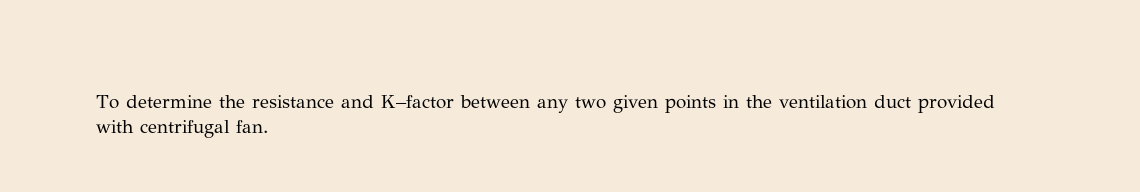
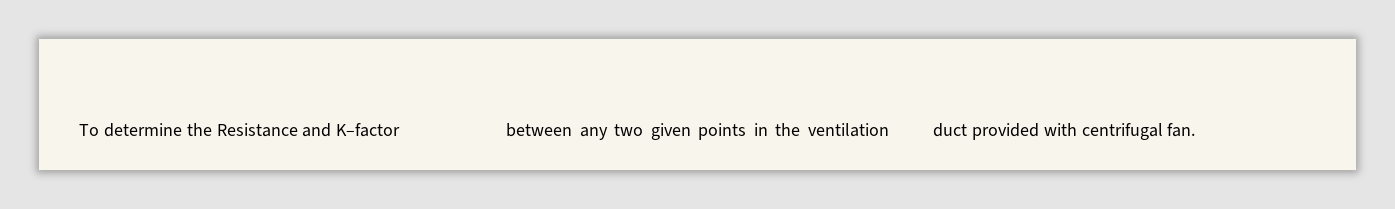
- To determine the resistance and K–factor between any two given points in the ventilation duct provided with centrifugal fan.
+ To determine the Resistance and K–factor between any two given points in the ventilation duct provided with centrifugal fan.

